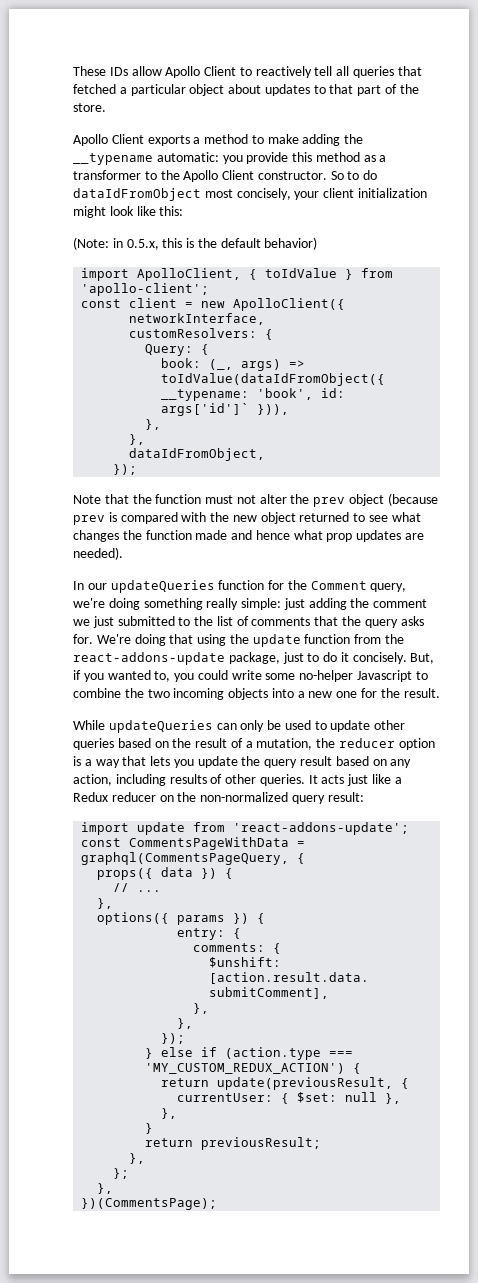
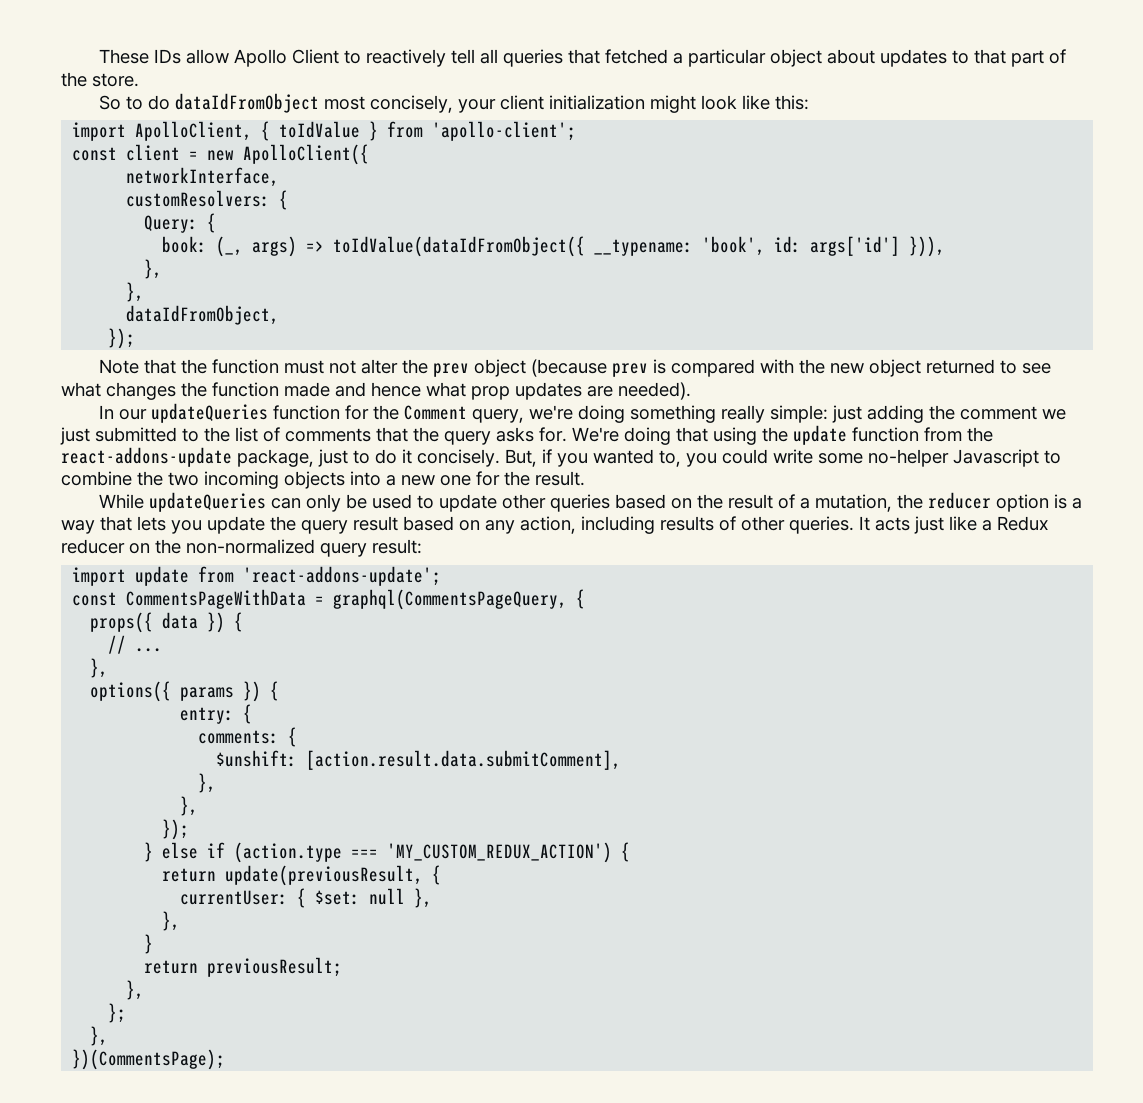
- Apollo Client exports a method to make adding the __typename automatic: you provide this method as a transformer to the Apollo Client constructor.
- (Note: in 0.5.x, this is the default behavior)
- book: (_, args) => toIdValue(dataIdFromObject({ __typename: 'book', id: args['id']` })),
+ book: (_, args) => toIdValue(dataIdFromObject({ __typename: 'book', id: args['id'] })),

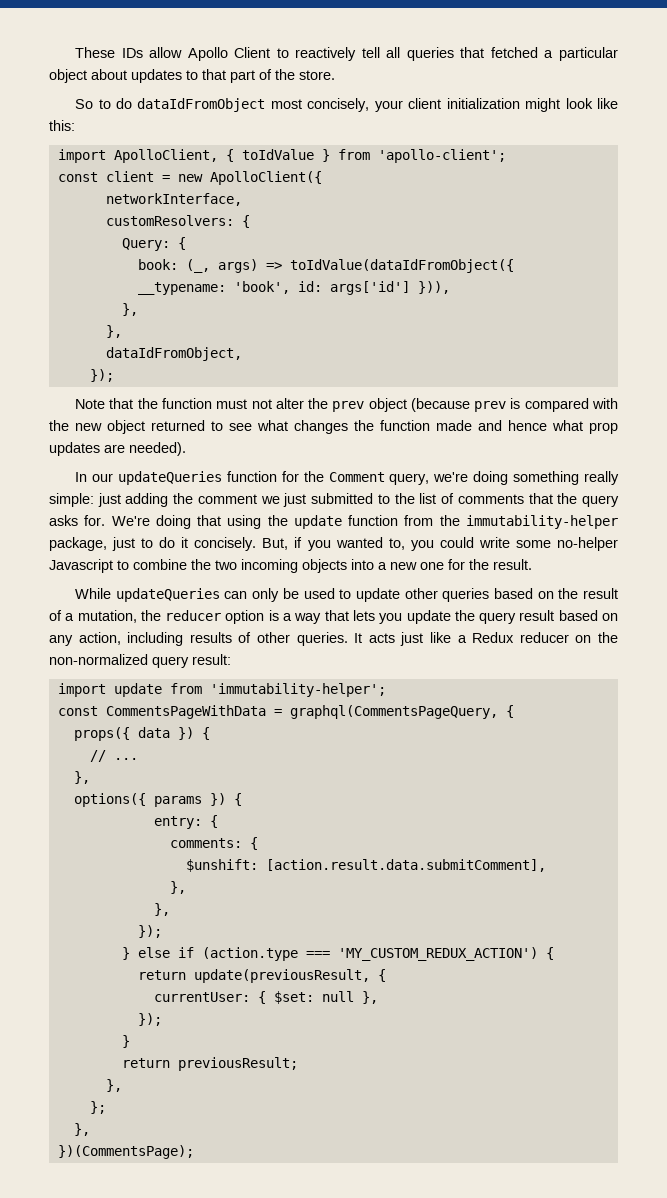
- We're doing that using the update function from the react-addons-update package, just to do it concisely.
+ We're doing that using the update function from the immutability-helper package, just to do it concisely.
- import update from 'react-addons-update';
+ import update from 'immutability-helper';
  currentUser: { $set: null },
- },
+ });

